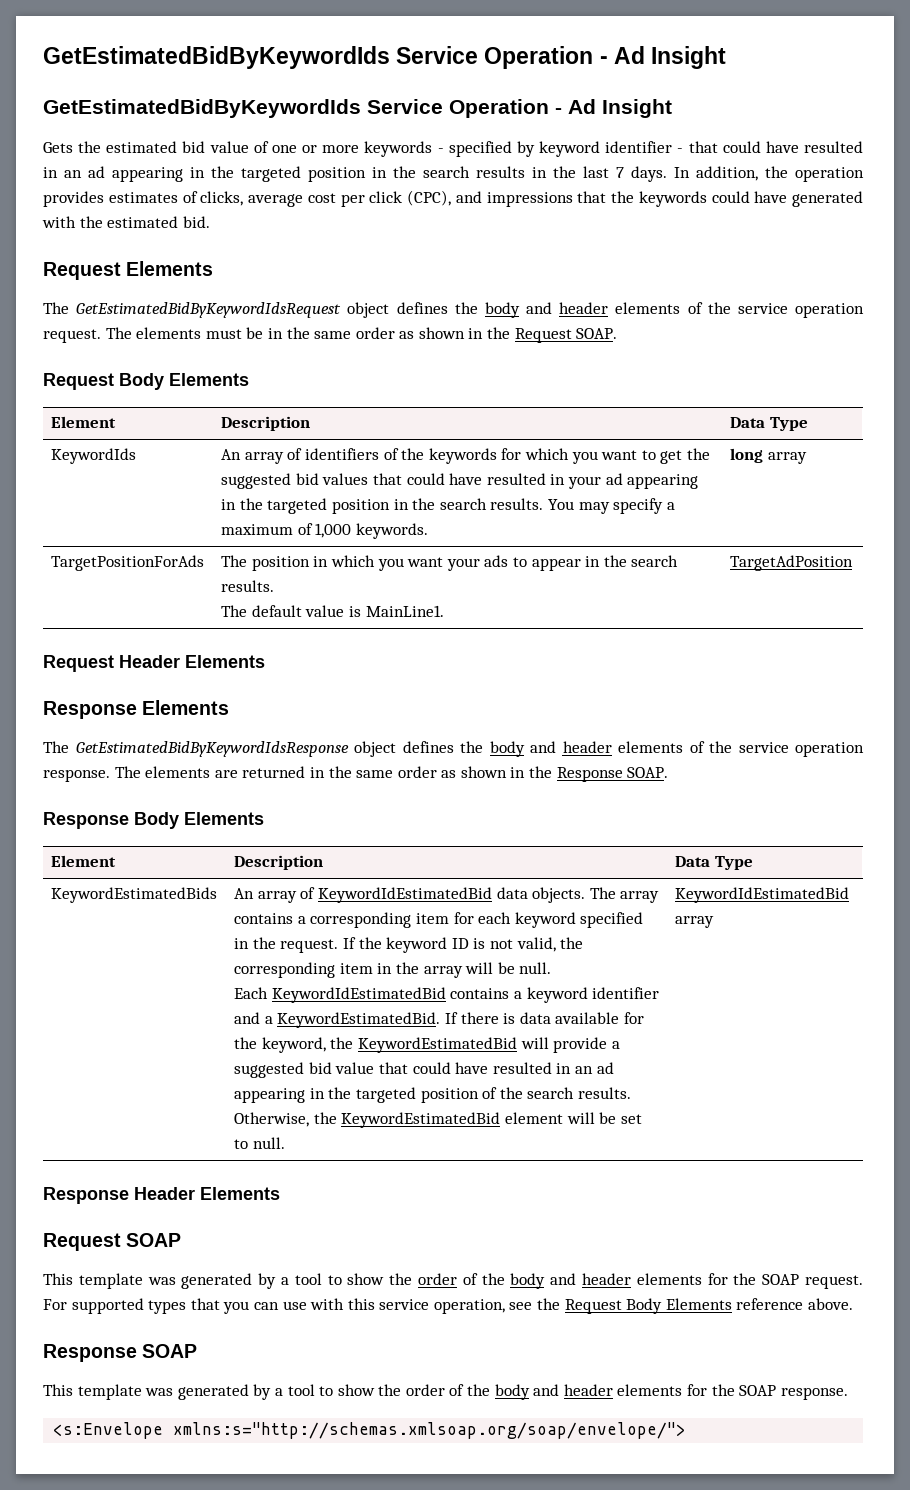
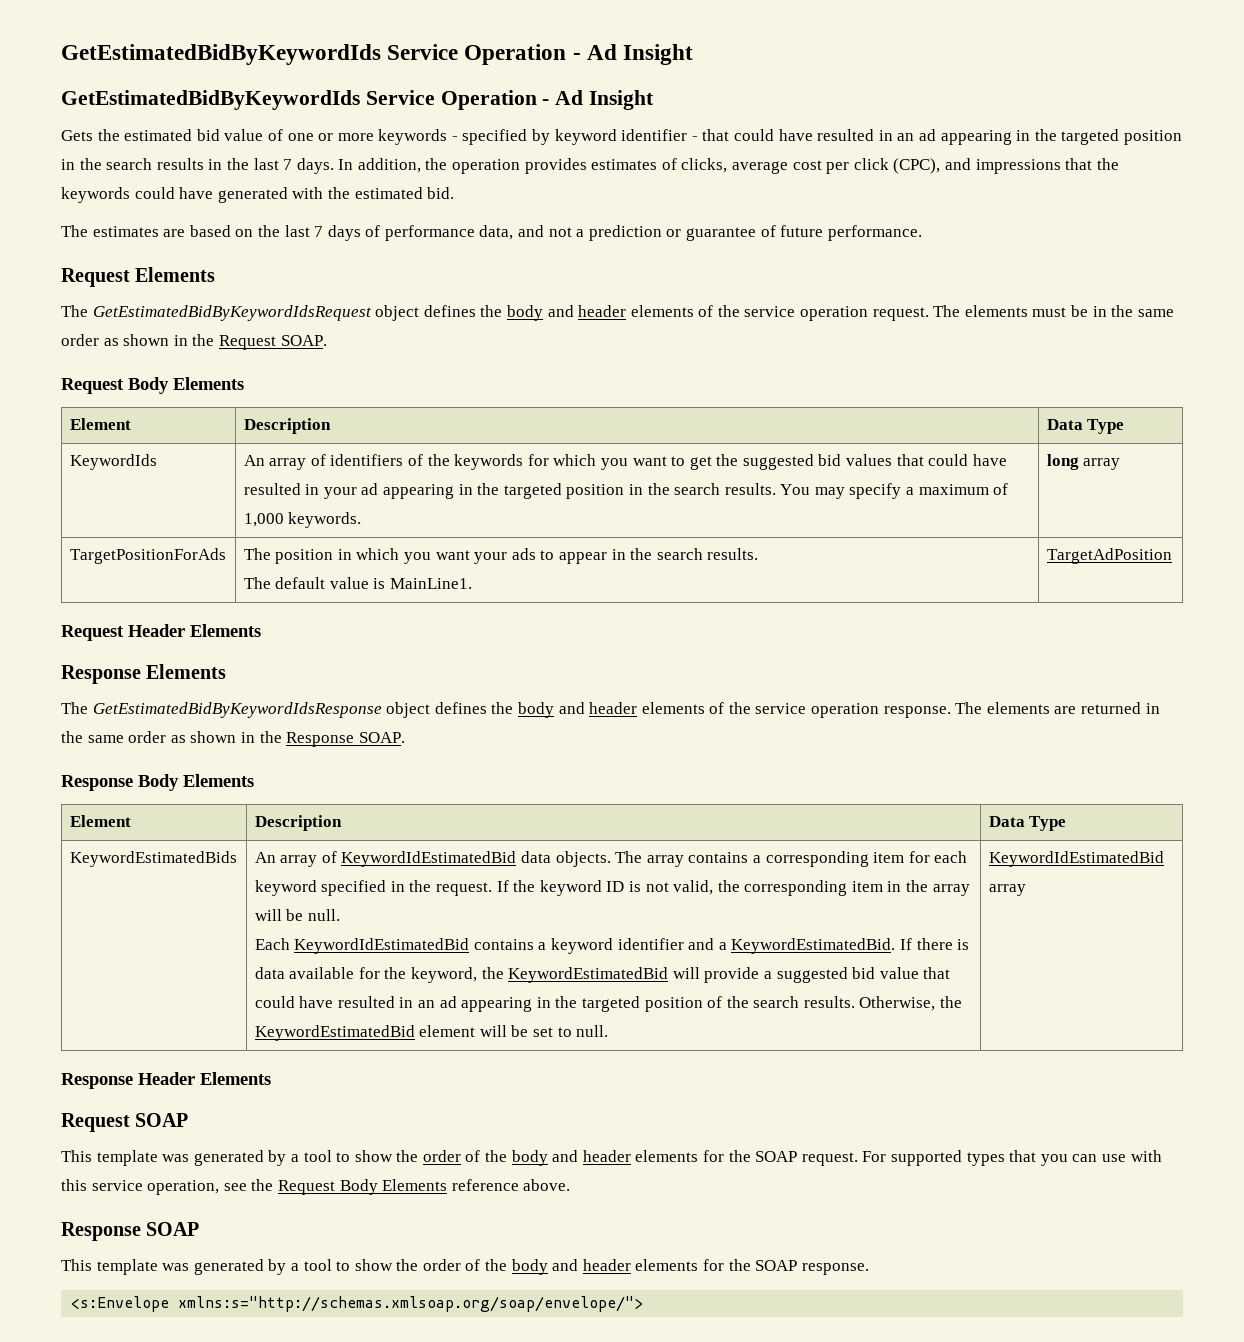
+ The estimates are based on the last 7 days of performance data, and not a prediction or guarantee of future performance.

